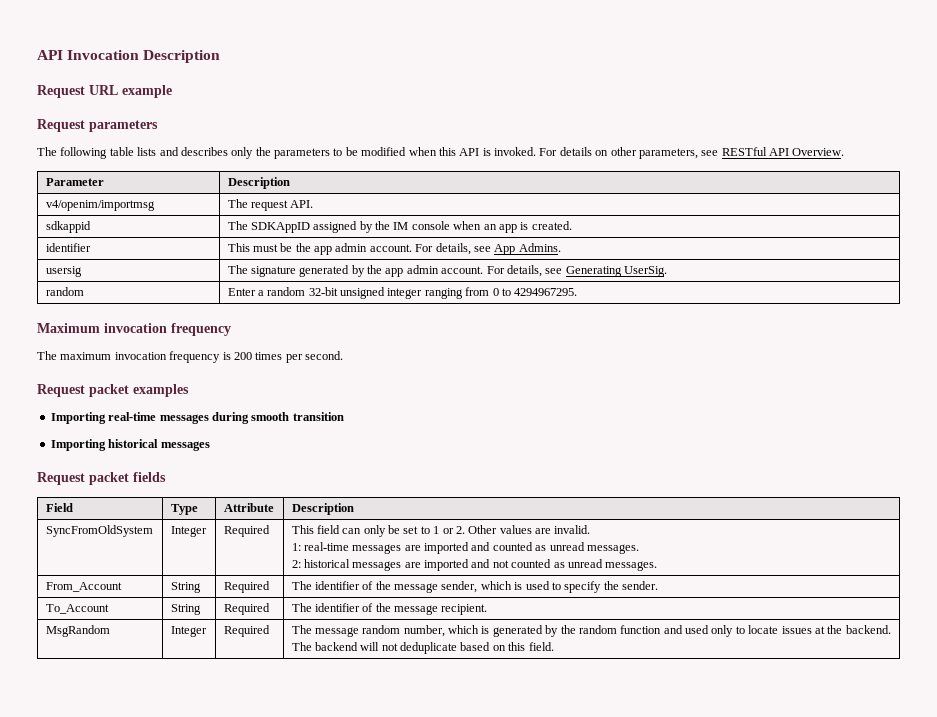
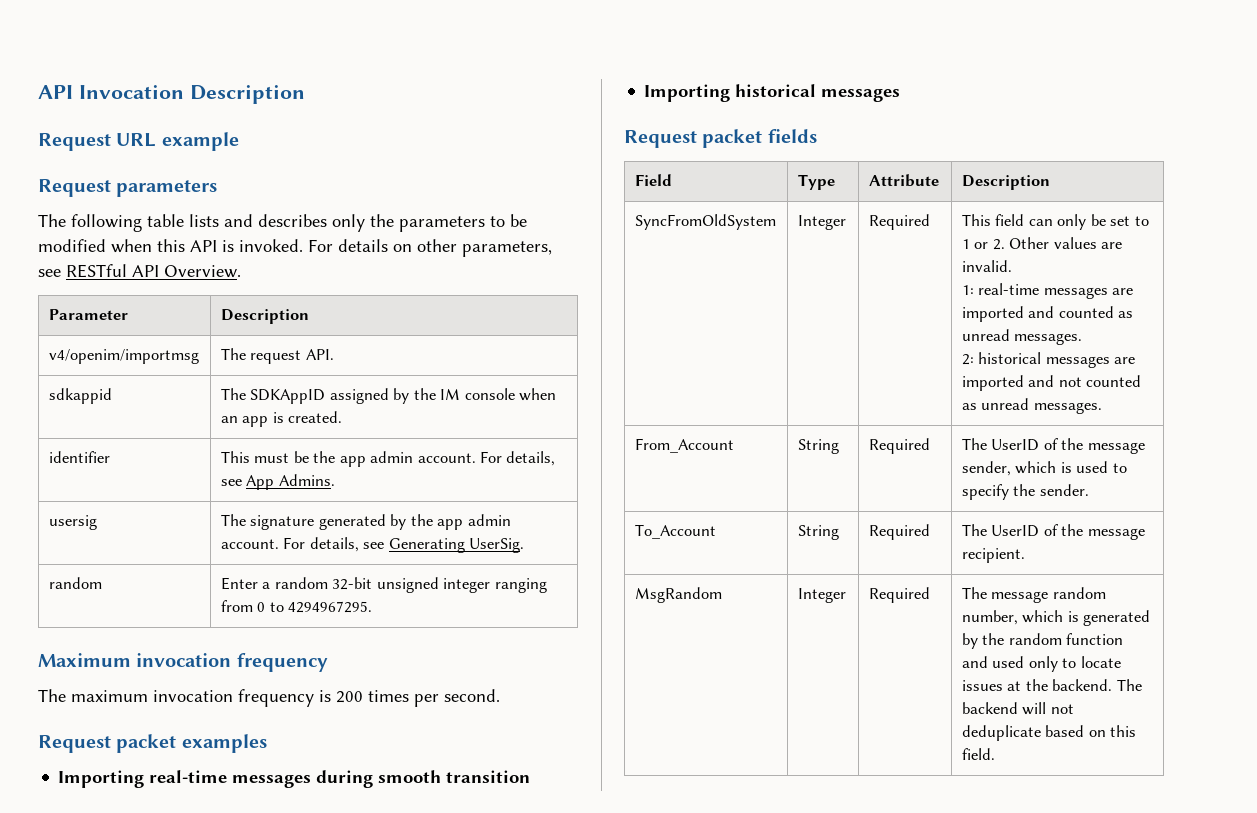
- From_Account | String | Required | The identifier of the message sender, which is used to specify the sender.
+ From_Account | String | Required | The UserID of the message sender, which is used to specify the sender.
- To_Account | String | Required | The identifier of the message recipient.
+ To_Account | String | Required | The UserID of the message recipient.

